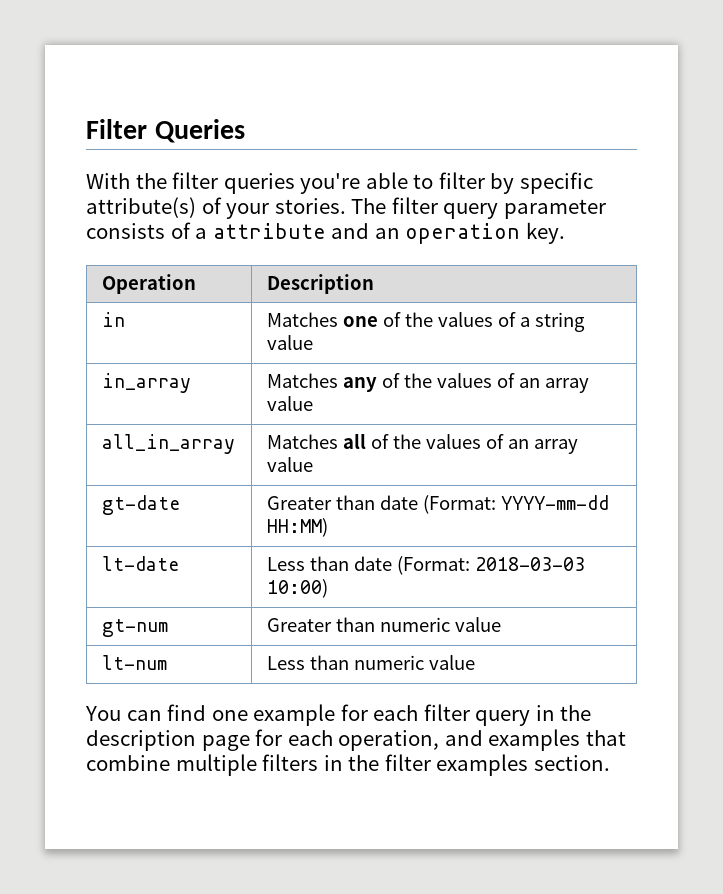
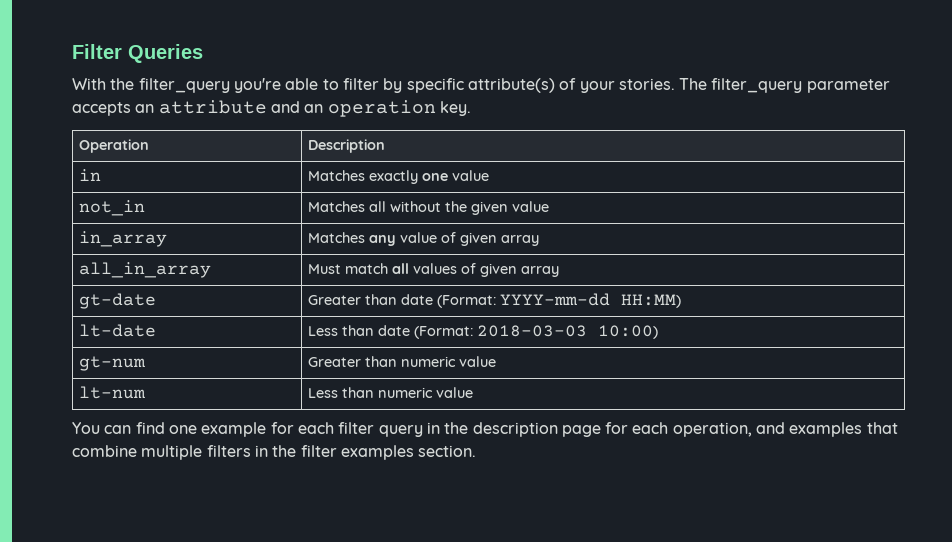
- With the filter queries you're able to filter by specific attribute(s) of your stories.
+ With the filter_query you're able to filter by specific attribute(s) of your stories.
- The filter query parameter consists of a attribute and an operation key.
+ The filter_query parameter accepts an attribute and an operation key.
- in | Matches one of the values of a string value
+ in | Matches exactly one value
+ not_in | Matches all without the given value
- in_array | Matches any of the values of an array value
+ in_array | Matches any value of given array
- all_in_array | Matches all of the values of an array value
+ all_in_array | Must match all values of given array

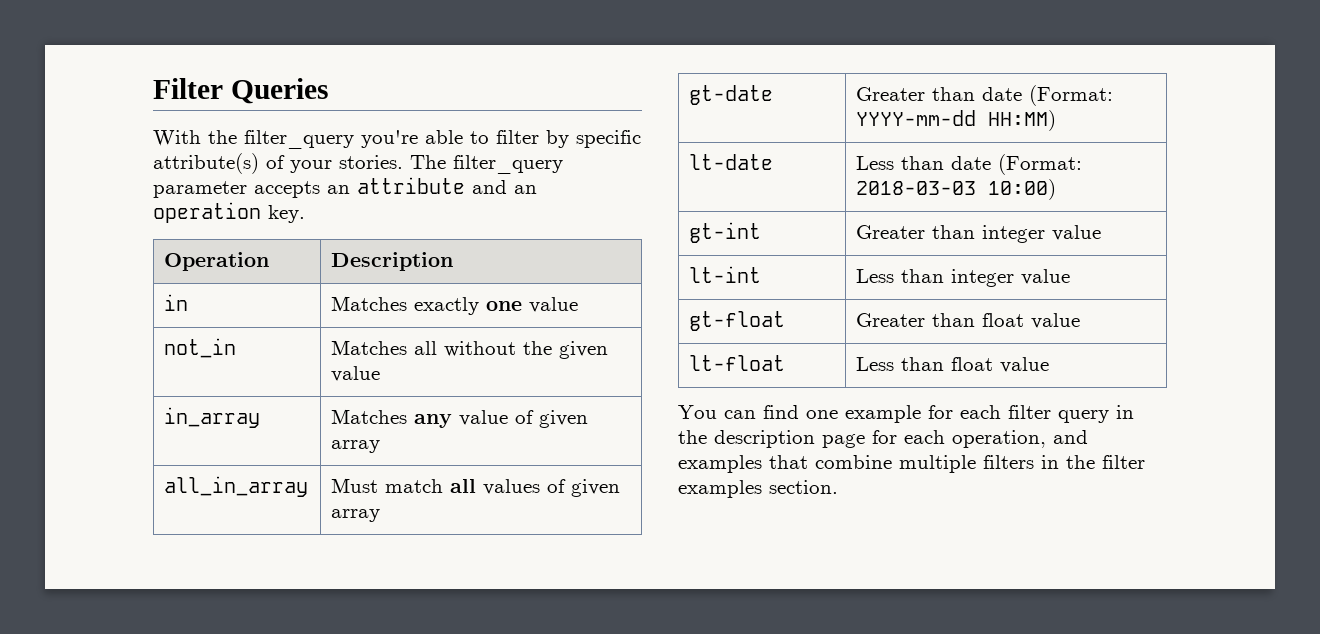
- gt-num | Greater than numeric value
- lt-num | Less than numeric value
+ gt-int | Greater than integer value
+ lt-int | Less than integer value
+ gt-float | Greater than float value
+ lt-float | Less than float value

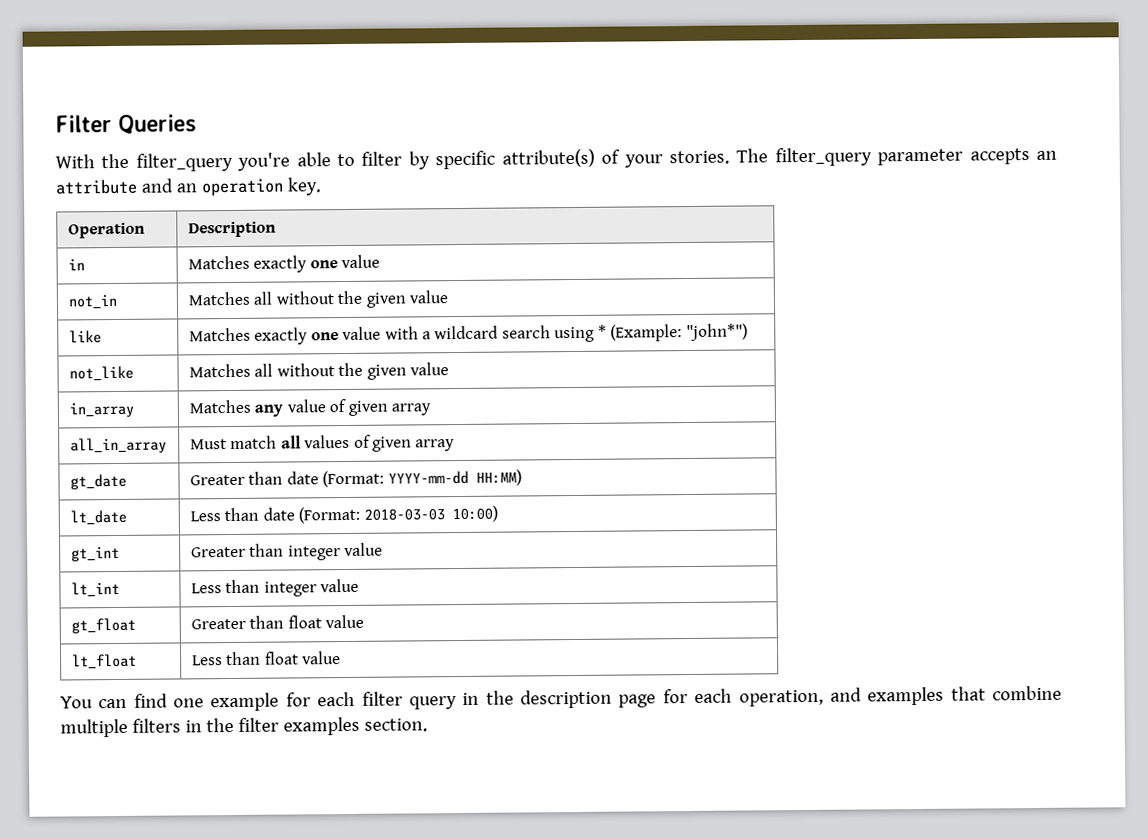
+ like | Matches exactly one value with a wildcard search using * (Example: "john*")
+ not_like | Matches all without the given value
- gt-date | Greater than date (Format: YYYY-mm-dd HH:MM)
+ gt_date | Greater than date (Format: YYYY-mm-dd HH:MM)
- lt-date | Less than date (Format: 2018-03-03 10:00)
+ lt_date | Less than date (Format: 2018-03-03 10:00)
- gt-int | Greater than integer value
+ gt_int | Greater than integer value
- lt-int | Less than integer value
+ lt_int | Less than integer value
- gt-float | Greater than float value
+ gt_float | Greater than float value
- lt-float | Less than float value
+ lt_float | Less than float value

